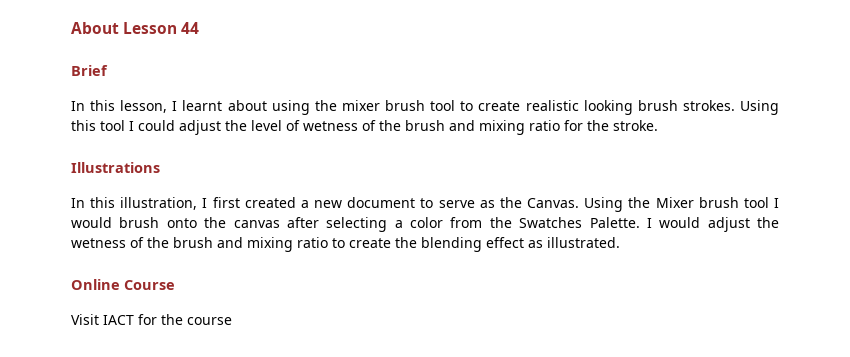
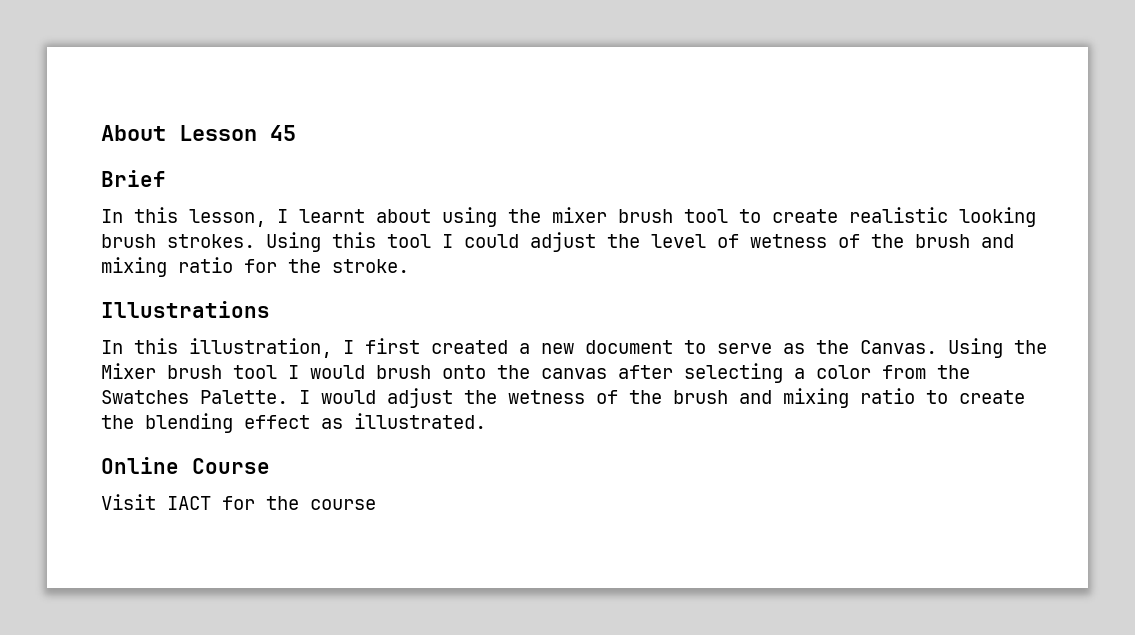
- About Lesson 44
+ About Lesson 45

